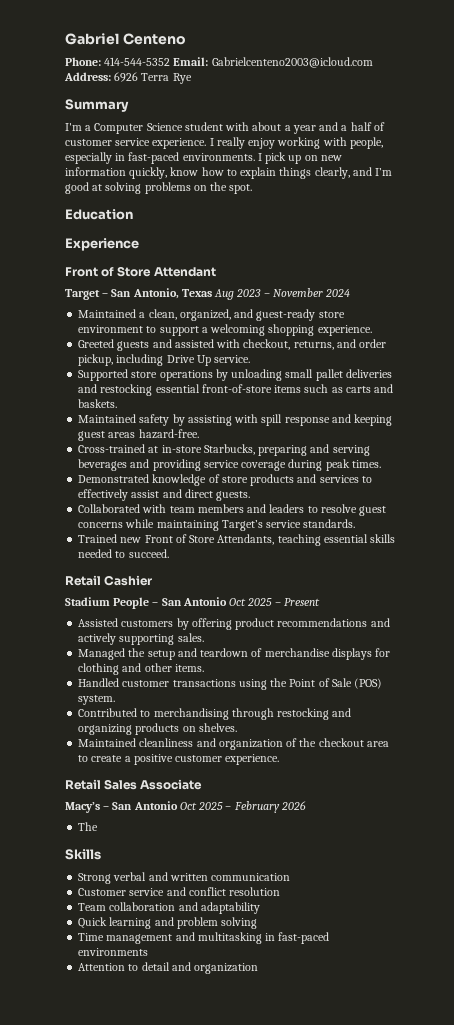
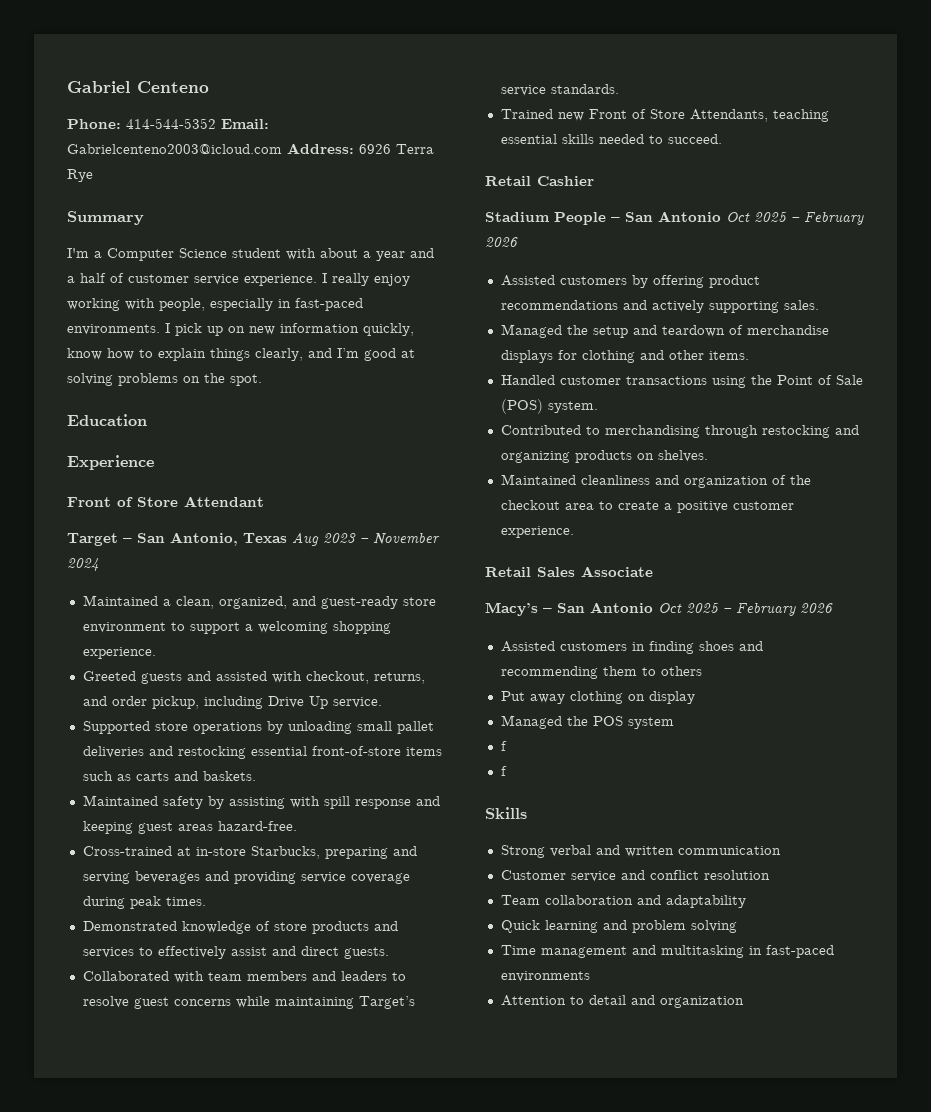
- Stadium People – San Antonio Oct 2025 – Present
+ Stadium People – San Antonio Oct 2025 – February 2026
- The
+ Assisted customers in finding shoes and recommending them to others
+ Put away clothing on display
+ Managed the POS system
+ f
+ f

